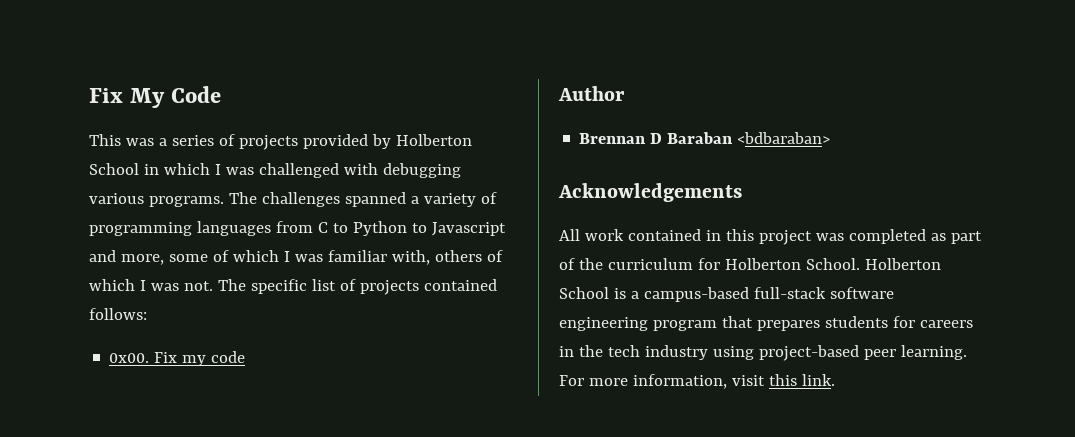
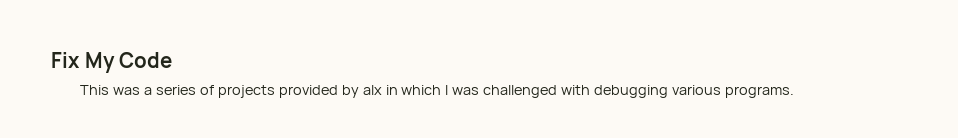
- This was a series of projects provided by Holberton School in which I was challenged with debugging various programs. The challenges spanned a variety of programming languages from C to Python to Javascript and more, some of which I was familiar with, others of which I was not. The specific list of projects contained follows:
- 0x00. Fix my code
- Author
- Brennan D Baraban <bdbaraban>
- Acknowledgements
- All work contained in this project was completed as part of the curriculum for Holberton School. Holberton School is a campus-based full-stack software engineering program that prepares students for careers in the tech industry using project-based peer learning. For more information, visit this link.
+ This was a series of projects provided by alx in which I was challenged with debugging various programs.

